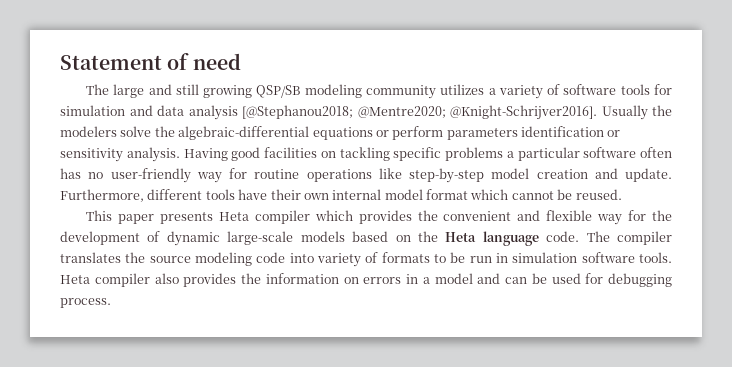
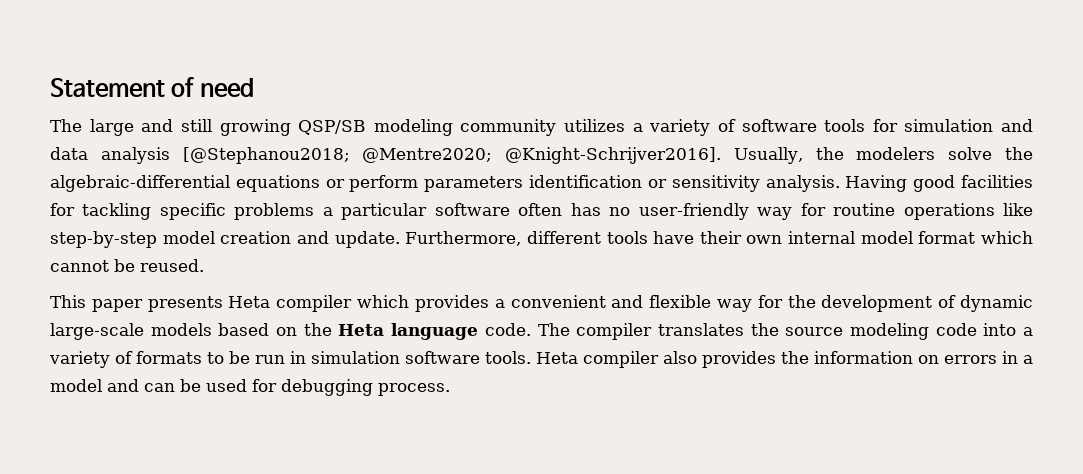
- Usually the modelers solve the algebraic-differential equations or perform parameters identification or sensitivity analysis.
+ Usually, the modelers solve the algebraic-differential equations or perform parameters identification or sensitivity analysis.
- Having good facilities on tackling specific problems a particular software often has no user-friendly way for routine operations like step-by-step model creation and update.
+ Having good facilities for tackling specific problems a particular software often has no user-friendly way for routine operations like step-by-step model creation and update.
- This paper presents Heta compiler which provides the convenient and flexible way for the development of dynamic large-scale models based on the Heta language code.
+ This paper presents Heta compiler which provides a convenient and flexible way for the development of dynamic large-scale models based on the Heta language code.
- The compiler translates the source modeling code into variety of formats to be run in simulation software tools.
+ The compiler translates the source modeling code into a variety of formats to be run in simulation software tools.

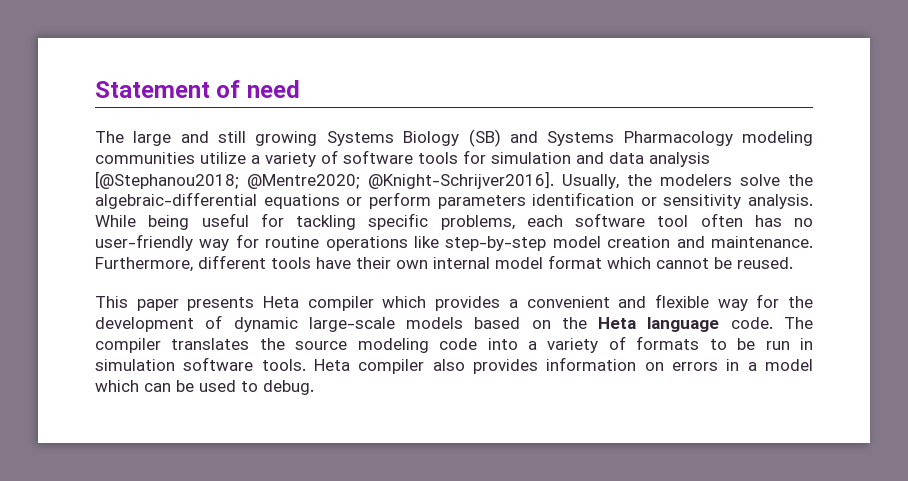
- The large and still growing QSP/SB modeling community utilizes a variety of software tools for simulation and data analysis [@Stephanou2018; @Mentre2020; @Knight-Schrijver2016].
+ The large and still growing Systems Biology (SB) and Systems Pharmacology modeling communities utilize a variety of software tools for simulation and data analysis [@Stephanou2018; @Mentre2020; @Knight-Schrijver2016].
- Having good facilities for tackling specific problems a particular software often has no user-friendly way for routine operations like step-by-step model creation and update.
+ While being useful for tackling specific problems, each software tool often has no user-friendly way for routine operations like step-by-step model creation and maintenance.
- Heta compiler also provides the information on errors in a model and can be used for debugging process.
+ Heta compiler also provides information on errors in a model which can be used to debug.

